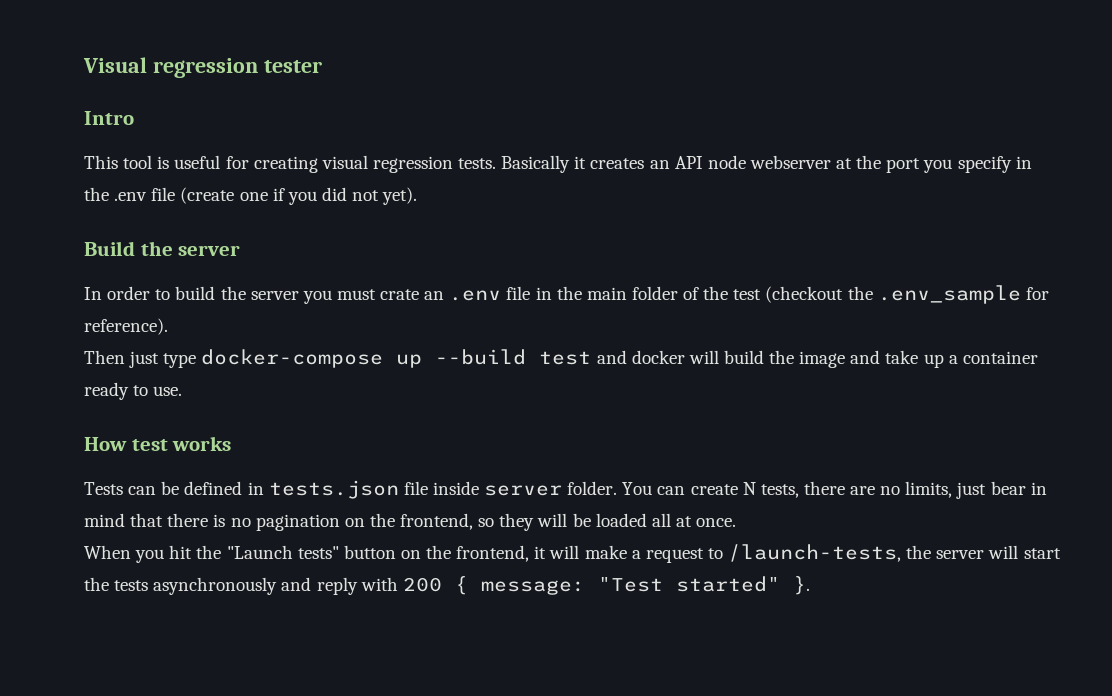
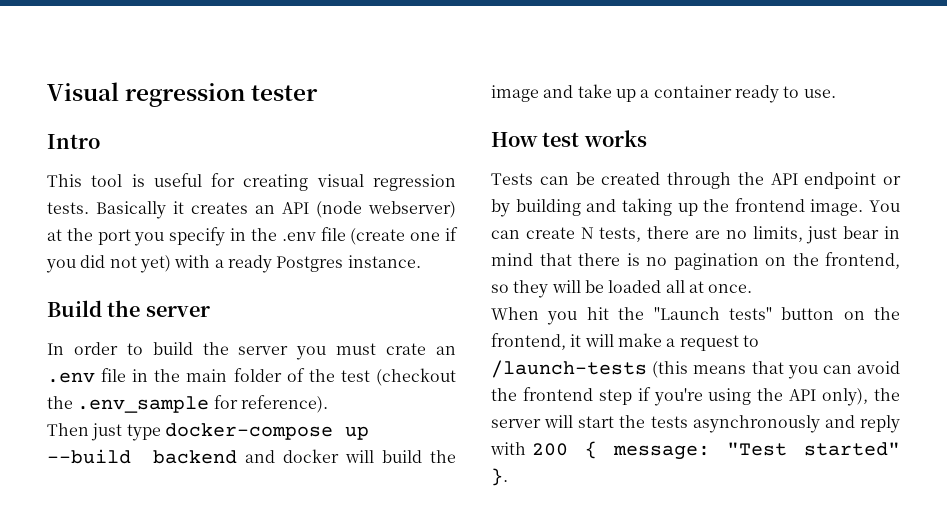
- Basically it creates an API node webserver at the port you specify in the .env file (create one if you did not yet).
+ Basically it creates an API (node webserver) at the port you specify in the .env file (create one if you did not yet) with a ready Postgres instance.
- Then just type docker-compose up --build test and docker will build the image and take up a container ready to use.
+ Then just type docker-compose up --build backend and docker will build the image and take up a container ready to use.
- Tests can be defined in tests.json file inside server folder.
+ Tests can be created through the API endpoint or by building and taking up the frontend image.
- When you hit the "Launch tests" button on the frontend, it will make a request to /launch-tests, the server will start the tests asynchronously and reply with 200 { message: "Test started" }.
+ When you hit the "Launch tests" button on the frontend, it will make a request to /launch-tests (this means that you can avoid the frontend step if you're using the API only), the server will start the tests asynchronously and reply with 200 { message: "Test started" }.

